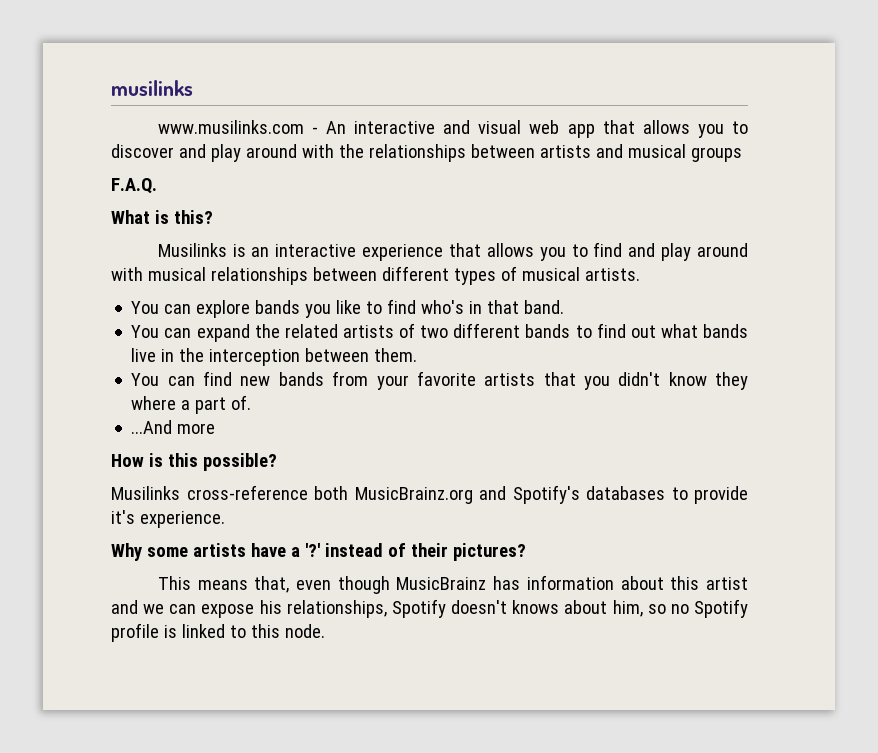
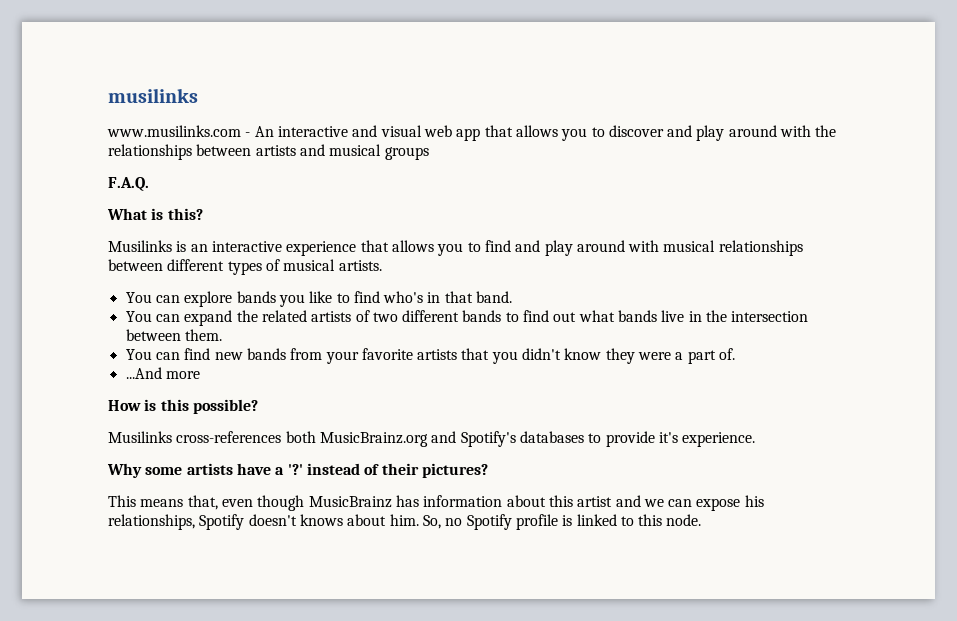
- You can expand the related artists of two different bands to find out what bands live in the interception between them.
+ You can expand the related artists of two different bands to find out what bands live in the intersection between them.
- You can find new bands from your favorite artists that you didn't know they where a part of.
+ You can find new bands from your favorite artists that you didn't know they were a part of.
- Musilinks cross-reference both MusicBrainz.org and Spotify's databases to provide it's experience.
+ Musilinks cross-references both MusicBrainz.org and Spotify's databases to provide it's experience.
- This means that, even though MusicBrainz has information about this artist and we can expose his relationships, Spotify doesn't knows about him, so no Spotify profile is linked to this node.
+ This means that, even though MusicBrainz has information about this artist and we can expose his relationships, Spotify doesn't knows about him. So, no Spotify profile is linked to this node.

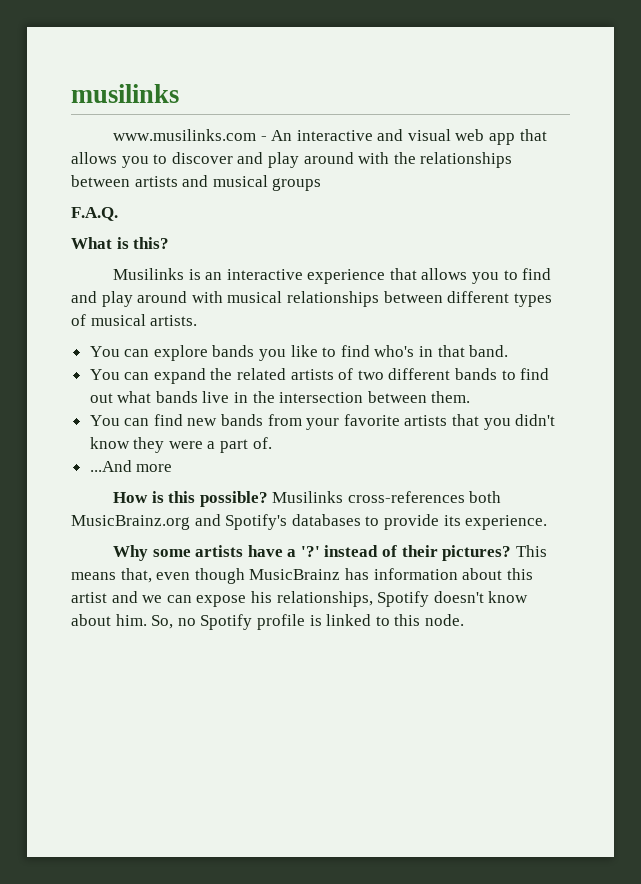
- How is this possible?
- Musilinks cross-references both MusicBrainz.org and Spotify's databases to provide it's experience.
+ How is this possible? Musilinks cross-references both MusicBrainz.org and Spotify's databases to provide its experience.
- Why some artists have a '?' instead of their pictures?
- This means that, even though MusicBrainz has information about this artist and we can expose his relationships, Spotify doesn't knows about him.
+ Why some artists have a '?' instead of their pictures? This means that, even though MusicBrainz has information about this artist and we can expose his relationships, Spotify doesn't know about him.

